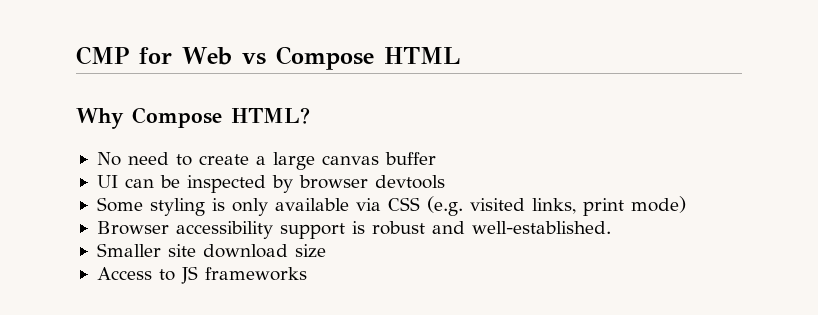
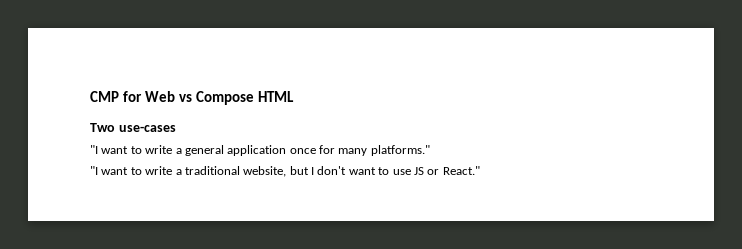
- Why Compose HTML?
- No need to create a large canvas buffer
- UI can be inspected by browser devtools
- Some styling is only available via CSS (e.g. visited links, print mode)
- Browser accessibility support is robust and well-established.
- Smaller site download size
- Access to JS frameworks
+ Two use-cases
+ "I want to write a general application once for many platforms."
+ "I want to write a traditional website, but I don't want to use JS or React."

